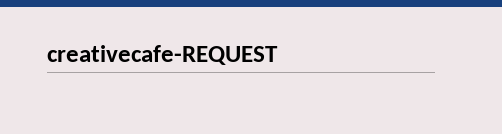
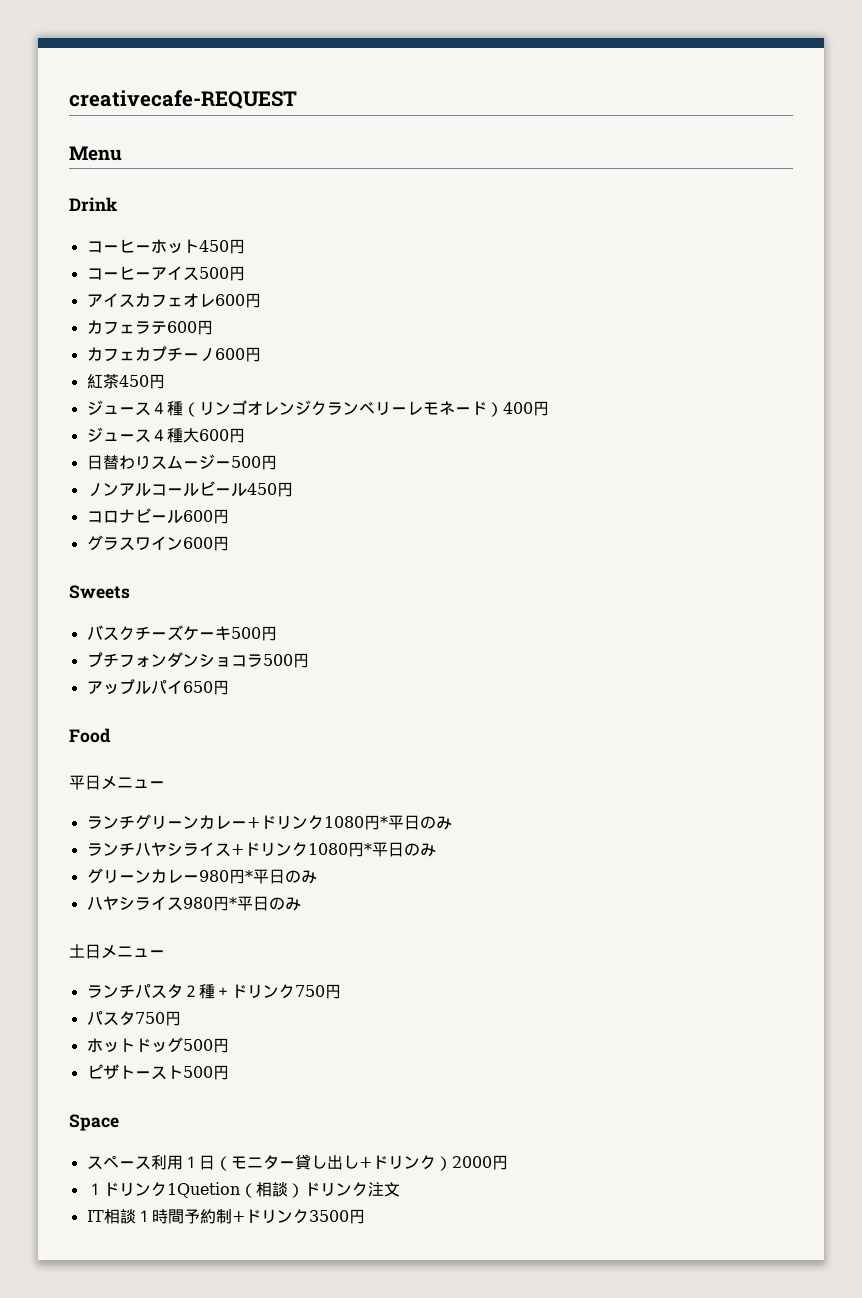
+ Menu
+ Drink
+ コーヒーホット450円
+ コーヒーアイス500円
+ アイスカフェオレ600円
+ カフェラテ600円
+ カフェカプチーノ600円
+ 紅茶450円
+ ジュース４種（リンゴオレンジクランベリーレモネード）400円
+ ジュース４種大600円
+ 日替わりスムージー500円
+ ノンアルコールビール450円
+ コロナビール600円
+ グラスワイン600円
+ Sweets
+ バスクチーズケーキ500円
+ プチフォンダンショコラ500円
+ アップルパイ650円
+ Food
+ 平日メニュー
+ ランチグリーンカレー+ドリンク1080円*平日のみ
+ ランチハヤシライス+ドリンク1080円*平日のみ
+ グリーンカレー980円*平日のみ
+ ハヤシライス980円*平日のみ
+ 土日メニュー
+ ランチパスタ２種＋ドリンク750円
+ パスタ750円
+ ホットドッグ500円
+ ピザトースト500円
+ Space
+ スペース利用１日（モニター貸し出し+ドリンク）2000円
+ １ドリンク1Quetion（相談）ドリンク注文
+ IT相談１時間予約制+ドリンク3500円

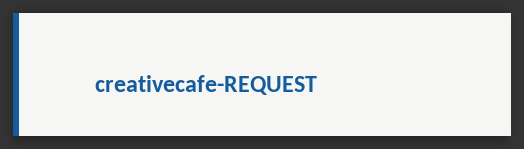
- Menu
- Drink
- コーヒーホット450円
- コーヒーアイス500円
- アイスカフェオレ600円
- カフェラテ600円
- カフェカプチーノ600円
- 紅茶450円
- ジュース４種（リンゴオレンジクランベリーレモネード）400円
- ジュース４種大600円
- 日替わりスムージー500円
- ノンアルコールビール450円
- コロナビール600円
- グラスワイン600円
- Sweets
- バスクチーズケーキ500円
- プチフォンダンショコラ500円
- アップルパイ650円
- Food
- 平日メニュー
- ランチグリーンカレー+ドリンク1080円*平日のみ
- ランチハヤシライス+ドリンク1080円*平日のみ
- グリーンカレー980円*平日のみ
- ハヤシライス980円*平日のみ
- 土日メニュー
- ランチパスタ２種＋ドリンク750円
- パスタ750円
- ホットドッグ500円
- ピザトースト500円
- Space
- スペース利用１日（モニター貸し出し+ドリンク）2000円
- １ドリンク1Quetion（相談）ドリンク注文
- IT相談１時間予約制+ドリンク3500円

